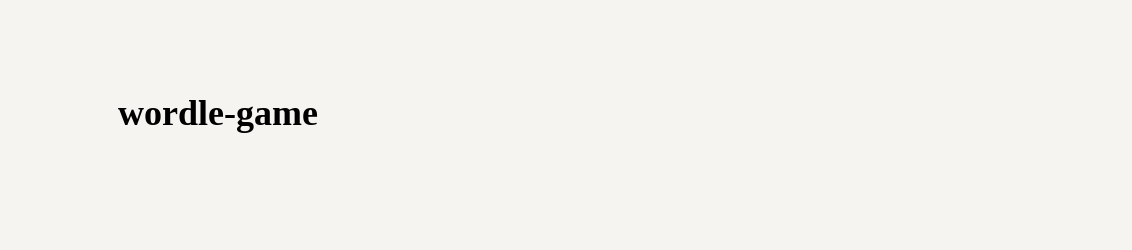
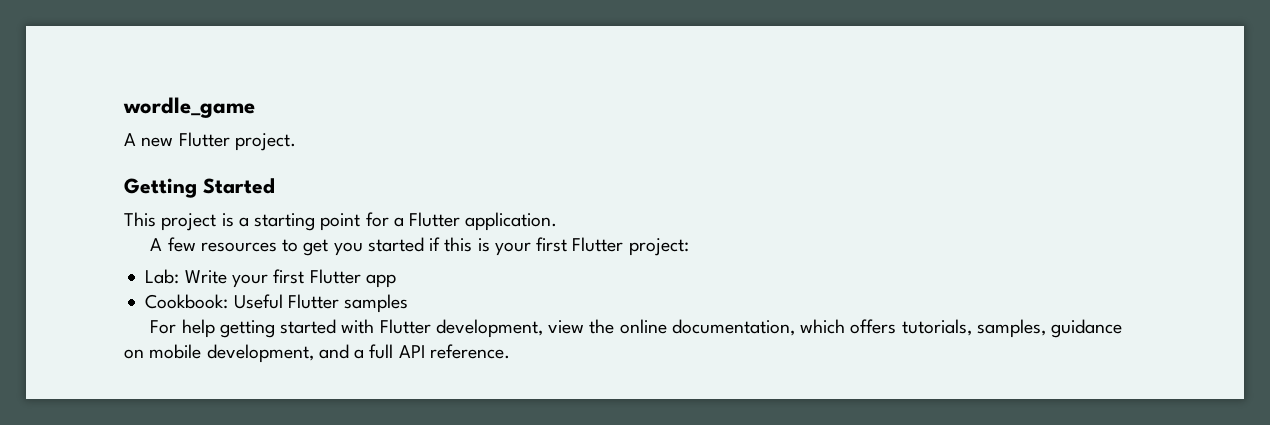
- wordle-game
+ wordle_game
+ A new Flutter project.
+ Getting Started
+ This project is a starting point for a Flutter application.
+ A few resources to get you started if this is your first Flutter project:
+ Lab: Write your first Flutter app
+ Cookbook: Useful Flutter samples
+ For help getting started with Flutter development, view the online documentation, which offers tutorials, samples, guidance on mobile development, and a full API reference.

